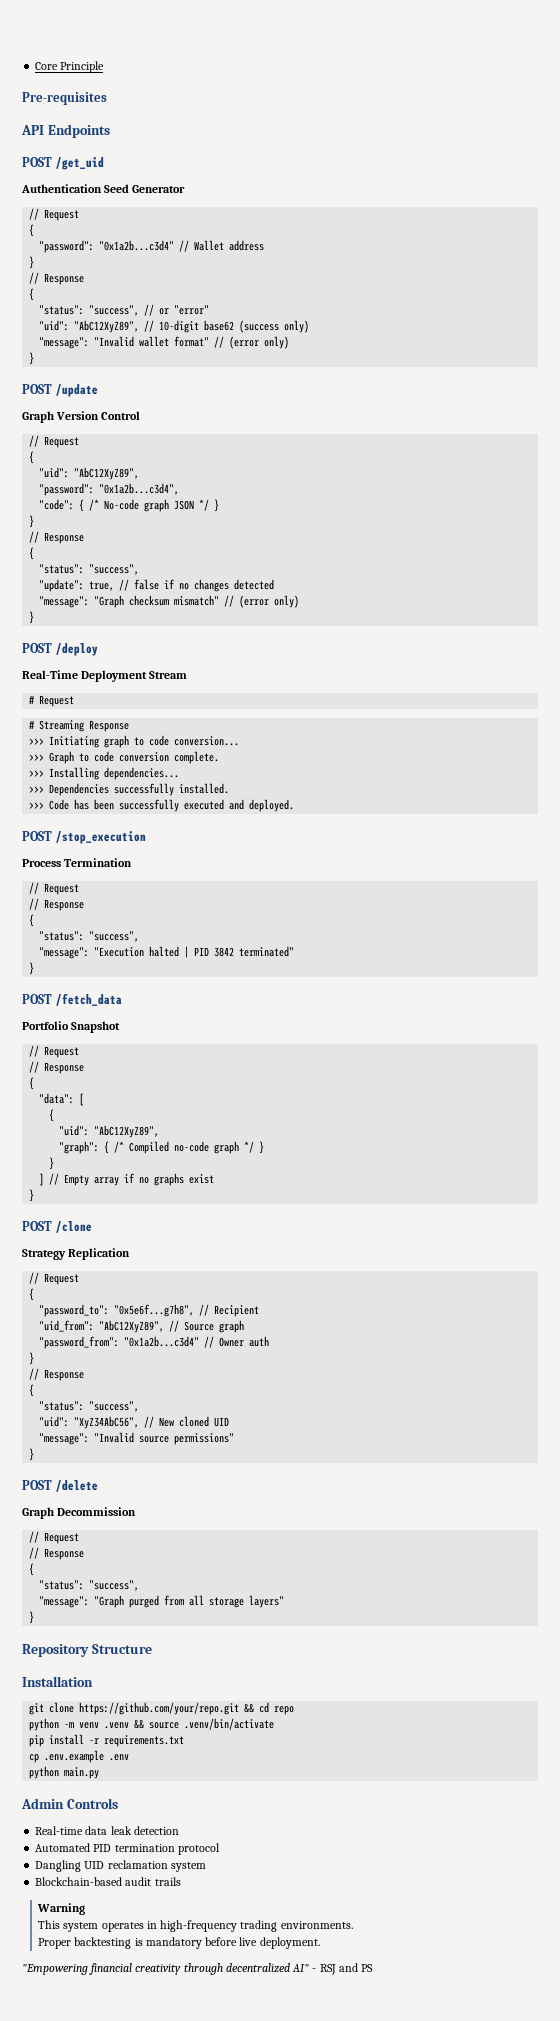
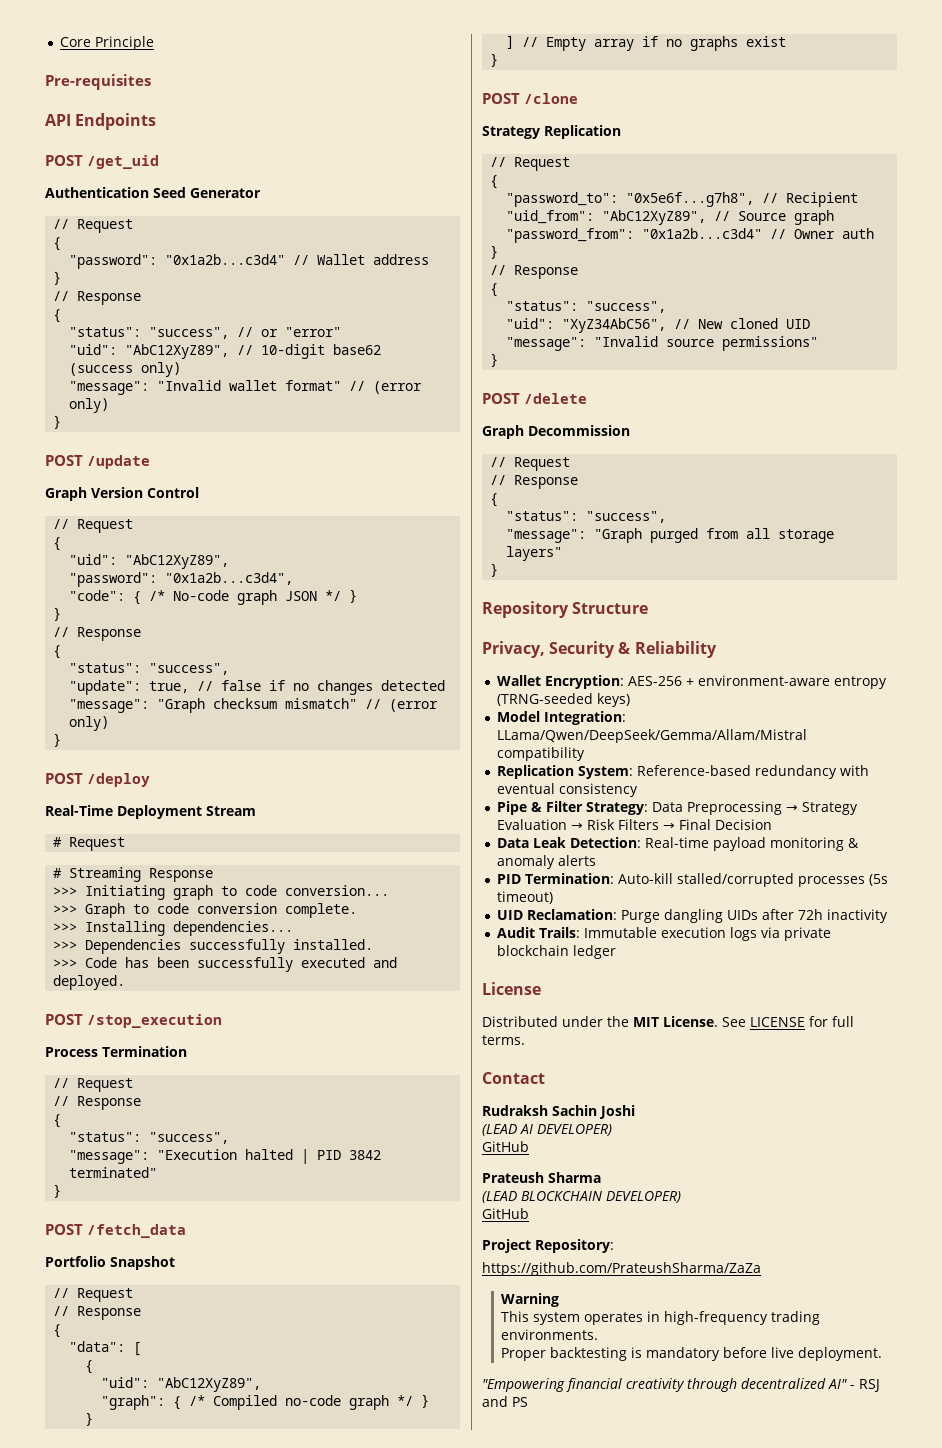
- Installation
- git clone https://github.com/your/repo.git && cd repo
- python -m venv .venv && source .venv/bin/activate
- pip install -r requirements.txt
- cp .env.example .env
- python main.py
- Admin Controls
- Real-time data leak detection
- Automated PID termination protocol
- Dangling UID reclamation system
- Blockchain-based audit trails
+ Privacy, Security & Reliability
+ Wallet Encryption: AES-256 + environment-aware entropy (TRNG-seeded keys)
+ Model Integration: LLama/Qwen/DeepSeek/Gemma/Allam/Mistral compatibility
+ Replication System: Reference-based redundancy with eventual consistency
+ Pipe & Filter Strategy: Data Preprocessing → Strategy Evaluation → Risk Filters → Final Decision
+ Data Leak Detection: Real-time payload monitoring & anomaly alerts
+ PID Termination: Auto-kill stalled/corrupted processes (5s timeout)
+ UID Reclamation: Purge dangling UIDs after 72h inactivity
+ Audit Trails: Immutable execution logs via private blockchain ledger
+ License
+ Distributed under the MIT License. See LICENSE for full terms.
+ Contact
+ Rudraksh Sachin Joshi
+ (LEAD AI DEVELOPER)
+ GitHub
+ Prateush Sharma
+ (LEAD BLOCKCHAIN DEVELOPER)
+ GitHub
+ Project Repository:
+ https://github.com/PrateushSharma/ZaZa

